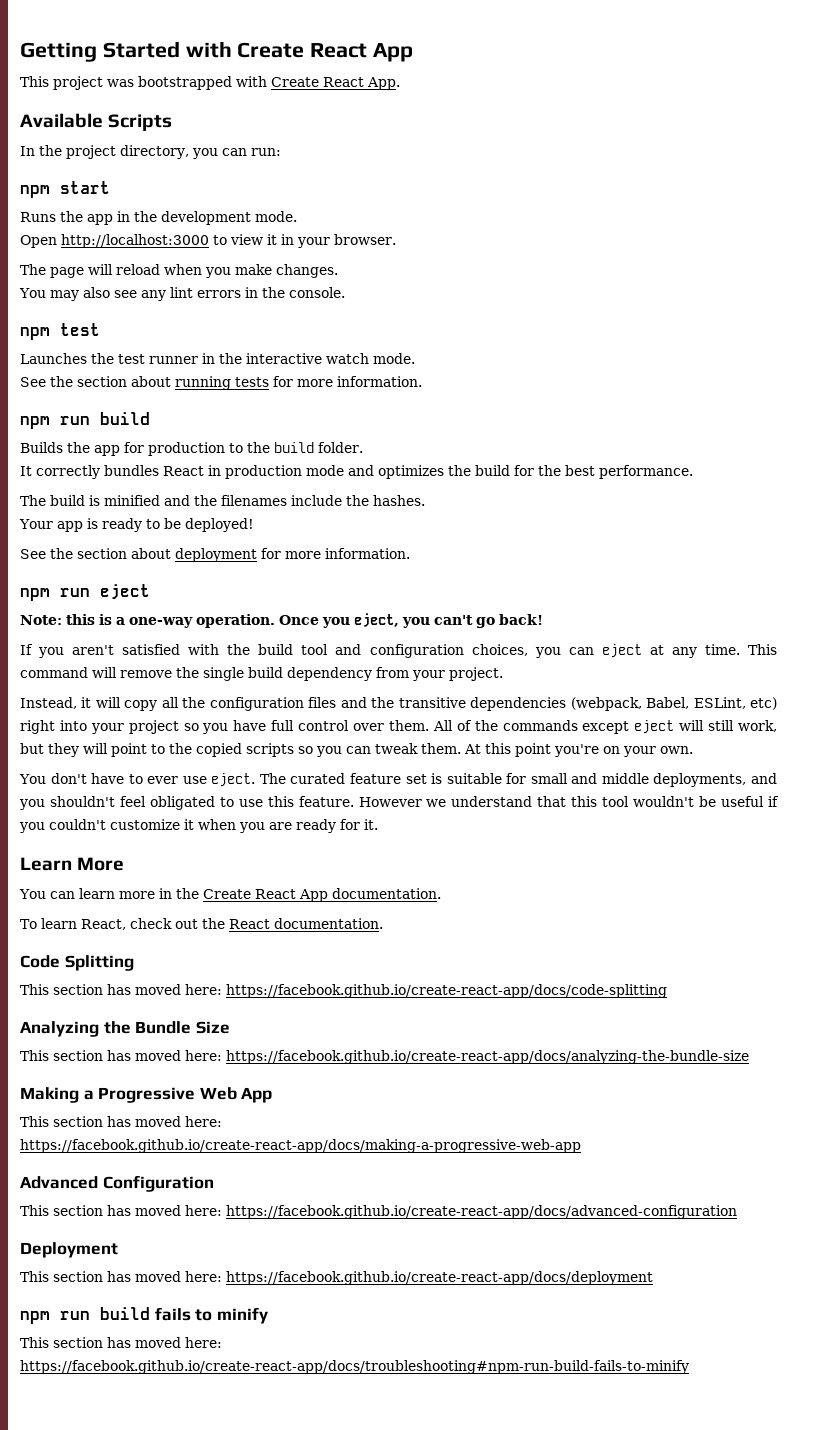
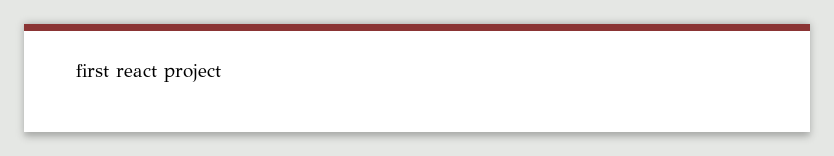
- Getting Started with Create React App
- This project was bootstrapped with Create React App.
- Available Scripts
- In the project directory, you can run:
- npm start
- Runs the app in the development mode.
- Open http://localhost:3000 to view it in your browser.
- The page will reload when you make changes.
- You may also see any lint errors in the console.
- npm test
- Launches the test runner in the interactive watch mode.
- See the section about running tests for more information.
- npm run build
- Builds the app for production to the build folder.
- It correctly bundles React in production mode and optimizes the build for the best performance.
- The build is minified and the filenames include the hashes.
- Your app is ready to be deployed!
- See the section about deployment for more information.
- npm run eject
- Note: this is a one-way operation. Once you eject, you can't go back!
- If you aren't satisfied with the build tool and configuration choices, you can eject at any time. This command will remove the single build dependency from your project.
- Instead, it will copy all the configuration files and the transitive dependencies (webpack, Babel, ESLint, etc) right into your project so you have full control over them. All of the commands except eject will still work, but they will point to the copied scripts so you can tweak them. At this point you're on your own.
- You don't have to ever use eject. The curated feature set is suitable for small and middle deployments, and you shouldn't feel obligated to use this feature. However we understand that this tool wouldn't be useful if you couldn't customize it when you are ready for it.
- Learn More
- You can learn more in the Create React App documentation.
- To learn React, check out the React documentation.
- Code Splitting
- This section has moved here: https://facebook.github.io/create-react-app/docs/code-splitting
- Analyzing the Bundle Size
- This section has moved here: https://facebook.github.io/create-react-app/docs/analyzing-the-bundle-size
- Making a Progressive Web App
- This section has moved here: https://facebook.github.io/create-react-app/docs/making-a-progressive-web-app
- Advanced Configuration
- This section has moved here: https://facebook.github.io/create-react-app/docs/advanced-configuration
- Deployment
- This section has moved here: https://facebook.github.io/create-react-app/docs/deployment
- npm run build fails to minify
- This section has moved here: https://facebook.github.io/create-react-app/docs/troubleshooting#npm-run-build-fails-to-minify
+ first react project

